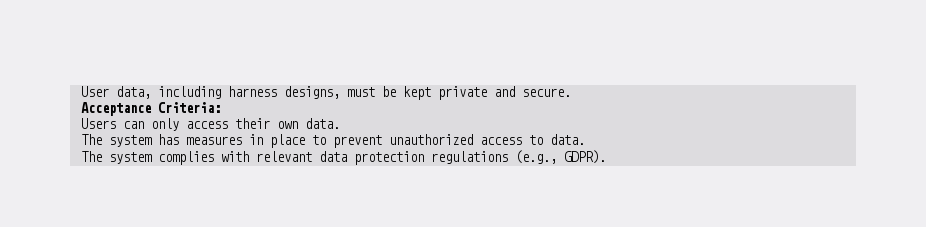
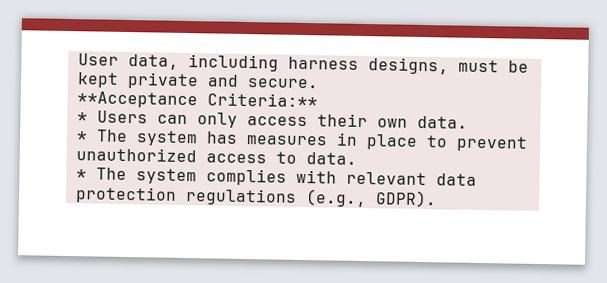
- Acceptance Criteria:
- Users can only access their own data.
+ **Acceptance Criteria:**
+ * Users can only access their own data.
- The system has measures in place to prevent unauthorized access to data.
+ * The system has measures in place to prevent unauthorized access to data.
- The system complies with relevant data protection regulations (e.g., GDPR).
+ * The system complies with relevant data protection regulations (e.g., GDPR).

